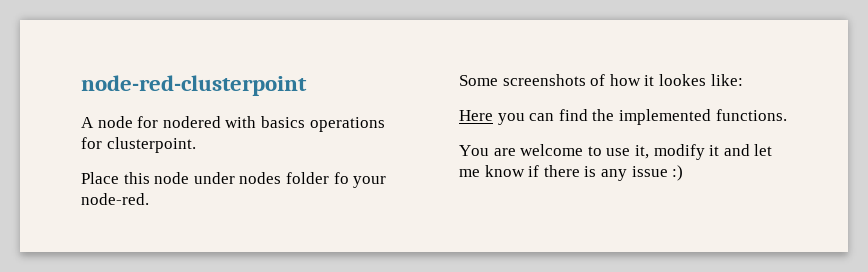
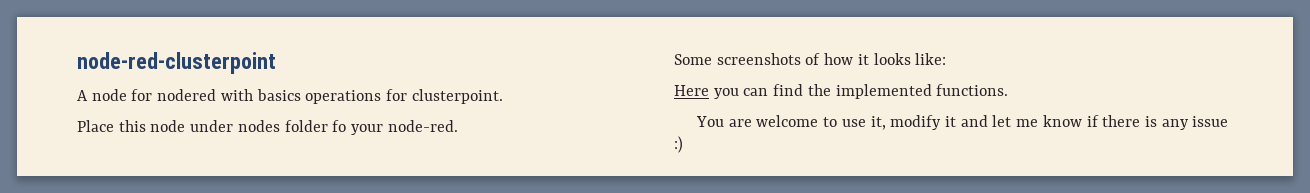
- Some screenshots of how it lookes like:
+ Some screenshots of how it looks like:

